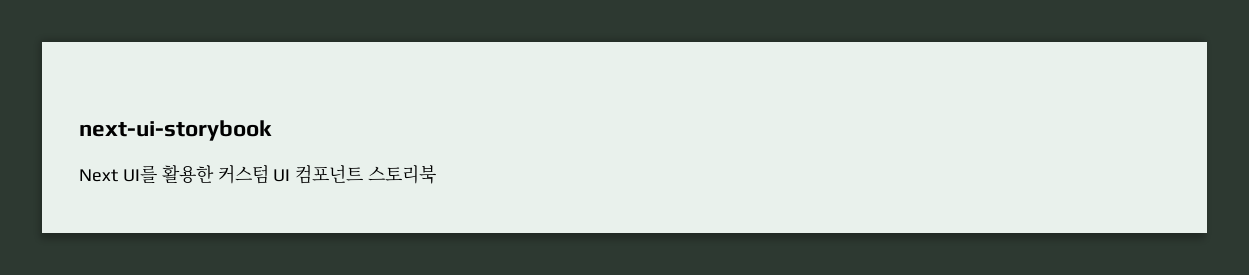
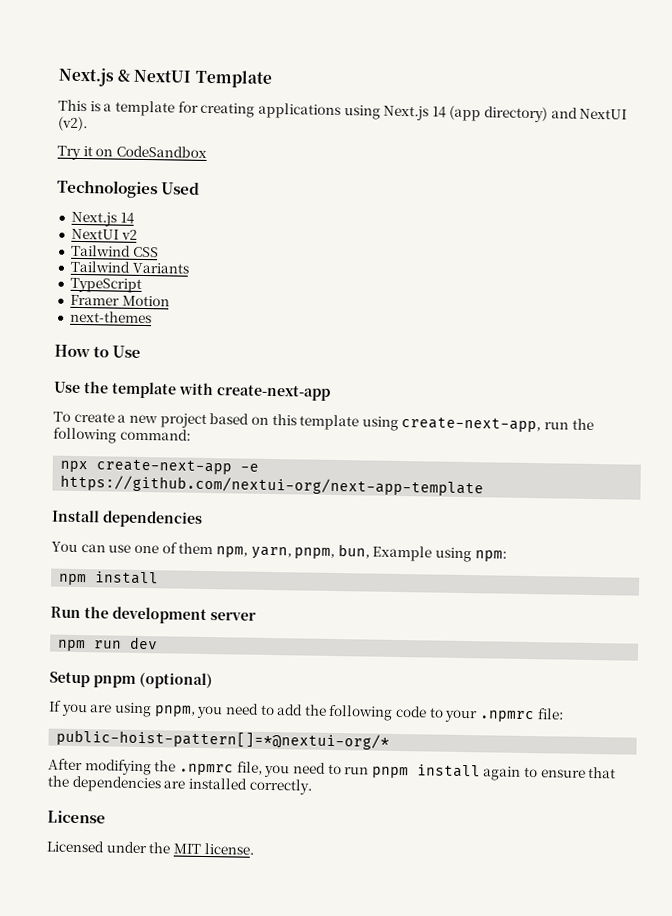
- next-ui-storybook
- Next UI를 활용한 커스텀 UI 컴포넌트 스토리북
+ Next.js & NextUI Template
+ This is a template for creating applications using Next.js 14 (app directory) and NextUI (v2).
+ Try it on CodeSandbox
+ Technologies Used
+ Next.js 14
+ NextUI v2
+ Tailwind CSS
+ Tailwind Variants
+ TypeScript
+ Framer Motion
+ next-themes
+ How to Use
+ Use the template with create-next-app
+ To create a new project based on this template using create-next-app, run the following command:
+ npx create-next-app -e https://github.com/nextui-org/next-app-template
+ Install dependencies
+ You can use one of them npm, yarn, pnpm, bun, Example using npm:
+ npm install
+ Run the development server
+ npm run dev
+ Setup pnpm (optional)
+ If you are using pnpm, you need to add the following code to your .npmrc file:
+ public-hoist-pattern[]=*@nextui-org/*
+ After modifying the .npmrc file, you need to run pnpm install again to ensure that the dependencies are installed correctly.
+ License
+ Licensed under the MIT license.

